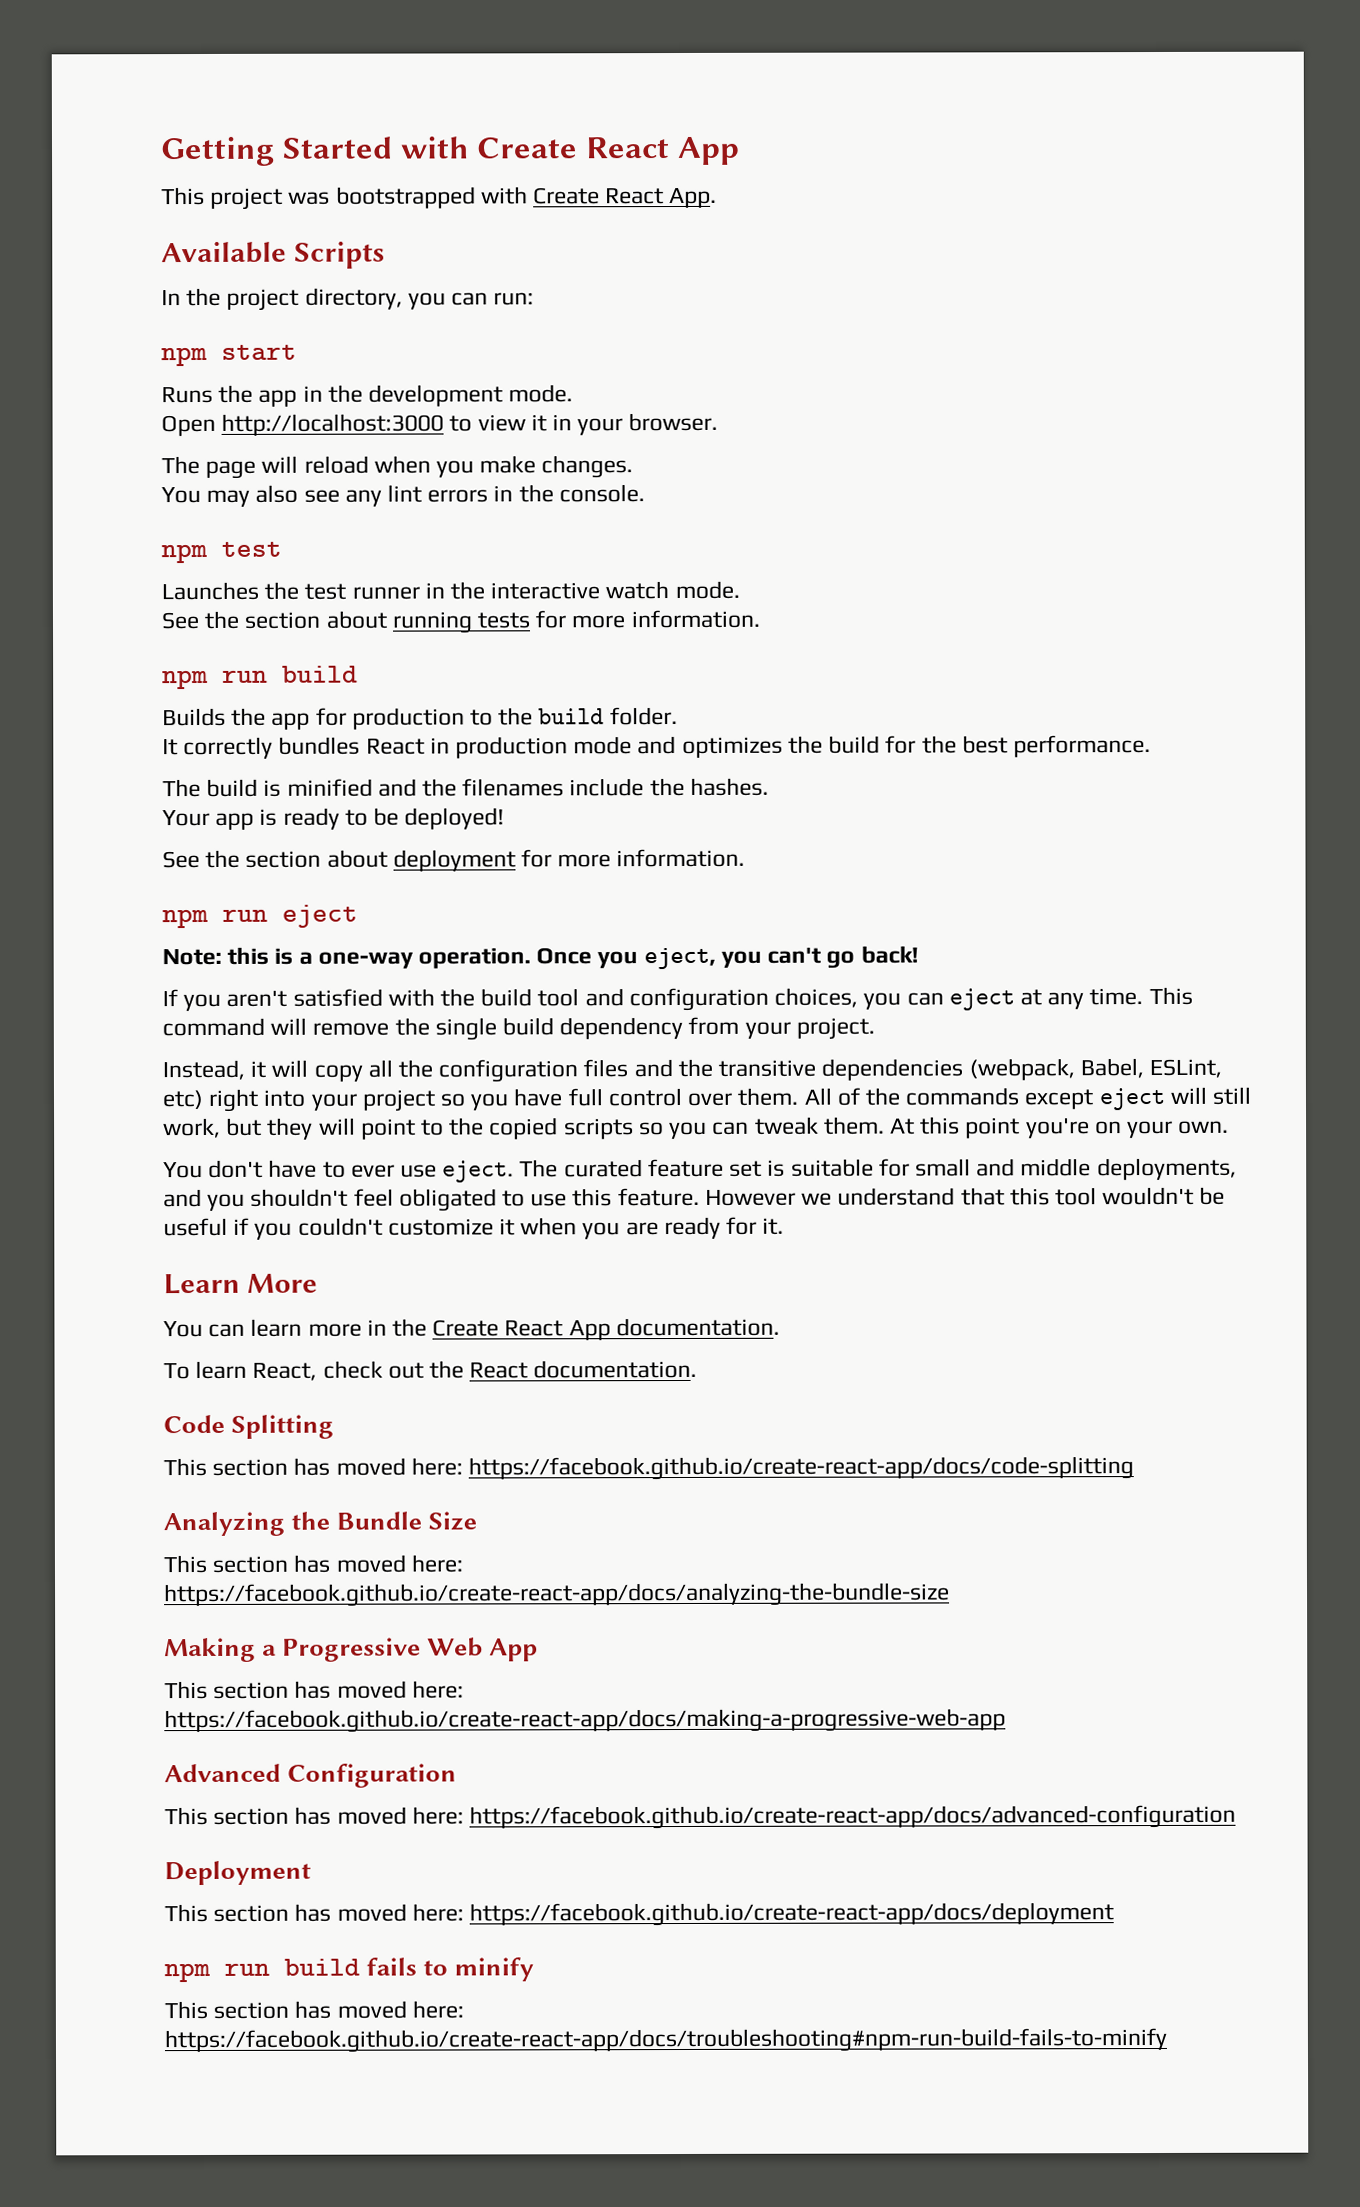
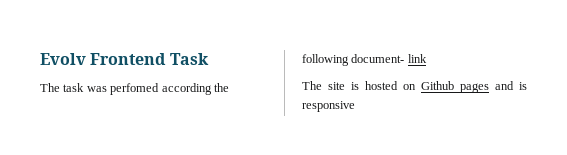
- Getting Started with Create React App
- This project was bootstrapped with Create React App.
- Available Scripts
- In the project directory, you can run:
- npm start
- Runs the app in the development mode.
- Open http://localhost:3000 to view it in your browser.
- The page will reload when you make changes.
- You may also see any lint errors in the console.
- npm test
- Launches the test runner in the interactive watch mode.
- See the section about running tests for more information.
- npm run build
- Builds the app for production to the build folder.
- It correctly bundles React in production mode and optimizes the build for the best performance.
- The build is minified and the filenames include the hashes.
- Your app is ready to be deployed!
- See the section about deployment for more information.
- npm run eject
- Note: this is a one-way operation. Once you eject, you can't go back!
- If you aren't satisfied with the build tool and configuration choices, you can eject at any time. This command will remove the single build dependency from your project.
- Instead, it will copy all the configuration files and the transitive dependencies (webpack, Babel, ESLint, etc) right into your project so you have full control over them. All of the commands except eject will still work, but they will point to the copied scripts so you can tweak them. At this point you're on your own.
- You don't have to ever use eject. The curated feature set is suitable for small and middle deployments, and you shouldn't feel obligated to use this feature. However we understand that this tool wouldn't be useful if you couldn't customize it when you are ready for it.
- Learn More
- You can learn more in the Create React App documentation.
- To learn React, check out the React documentation.
- Code Splitting
- This section has moved here: https://facebook.github.io/create-react-app/docs/code-splitting
- Analyzing the Bundle Size
- This section has moved here: https://facebook.github.io/create-react-app/docs/analyzing-the-bundle-size
- Making a Progressive Web App
- This section has moved here: https://facebook.github.io/create-react-app/docs/making-a-progressive-web-app
- Advanced Configuration
- This section has moved here: https://facebook.github.io/create-react-app/docs/advanced-configuration
- Deployment
- This section has moved here: https://facebook.github.io/create-react-app/docs/deployment
- npm run build fails to minify
- This section has moved here: https://facebook.github.io/create-react-app/docs/troubleshooting#npm-run-build-fails-to-minify
+ Evolv Frontend Task
+ The task was perfomed according the following document- link
+ The site is hosted on Github pages and is responsive

